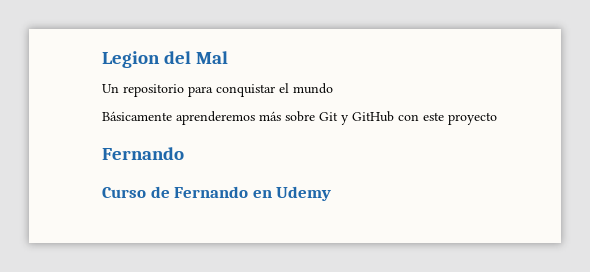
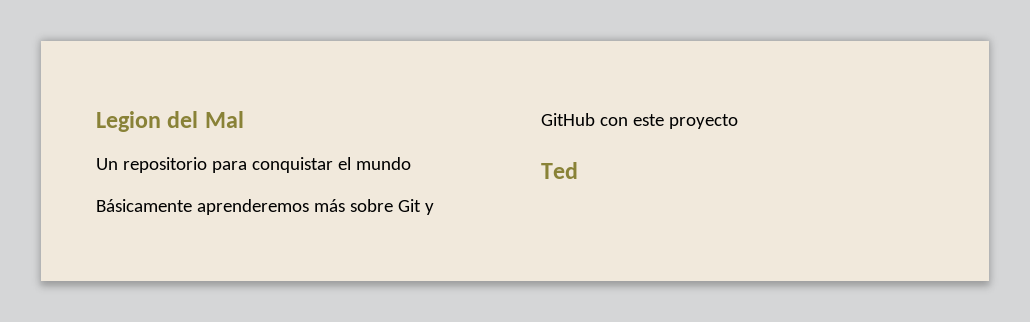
  Básicamente aprenderemos más sobre Git y GitHub con este proyecto
- Fernando
- Curso de Fernando en Udemy
+ Ted

